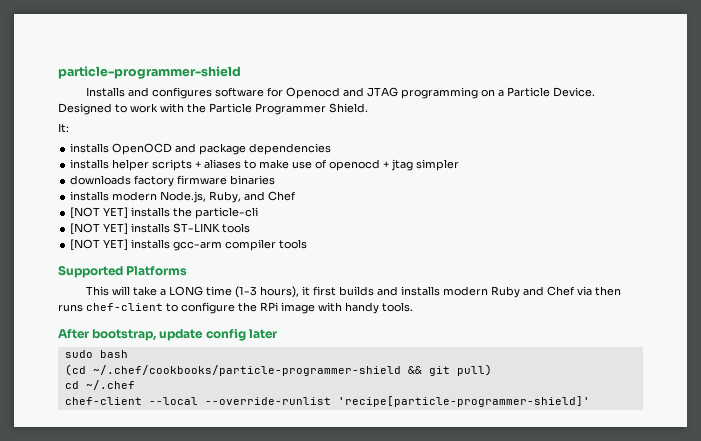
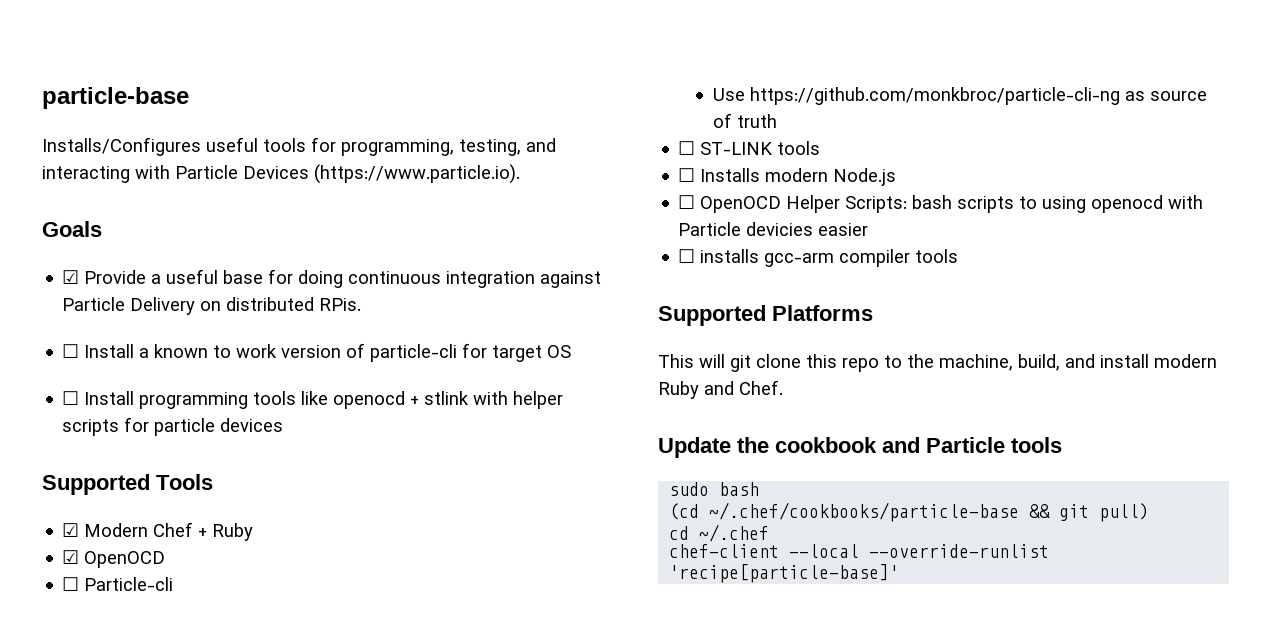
- particle-programmer-shield
- Installs and configures software for Openocd and JTAG programming on a Particle Device. Designed to work with the Particle Programmer Shield.
- It:
- installs OpenOCD and package dependencies
- installs helper scripts + aliases to make use of openocd + jtag simpler
- downloads factory firmware binaries
- installs modern Node.js, Ruby, and Chef
- [NOT YET] installs the particle-cli
- [NOT YET] installs ST-LINK tools
- [NOT YET] installs gcc-arm compiler tools
+ particle-base
+ Installs/Configures useful tools for programming, testing, and interacting with Particle Devices (https://www.particle.io).
+ Goals
+ ☑ Provide a useful base for doing continuous integration against Particle Delivery on distributed RPis.
+ ☐ Install a known to work version of particle-cli for target OS
+ ☐ Install programming tools like openocd + stlink with helper scripts for particle devices
+ Supported Tools
+ ☑ Modern Chef + Ruby
+ ☑ OpenOCD
+ ☐ Particle-cli
+ Use https://github.com/monkbroc/particle-cli-ng as source of truth
+ ☐ ST-LINK tools
+ ☐ Installs modern Node.js
+ ☐ OpenOCD Helper Scripts: bash scripts to using openocd with Particle devicies easier
+ ☐ installs gcc-arm compiler tools
- This will take a LONG time (1-3 hours), it first builds and installs modern Ruby and Chef via then runs chef-client to configure the RPi image with handy tools.
- After bootstrap, update config later
+ This will git clone this repo to the machine, build, and install modern Ruby and Chef.
+ Update the cookbook and Particle tools
- (cd ~/.chef/cookbooks/particle-programmer-shield && git pull)
+ (cd ~/.chef/cookbooks/particle-base && git pull)
- chef-client --local --override-runlist 'recipe[particle-programmer-shield]'
+ chef-client --local --override-runlist 'recipe[particle-base]'

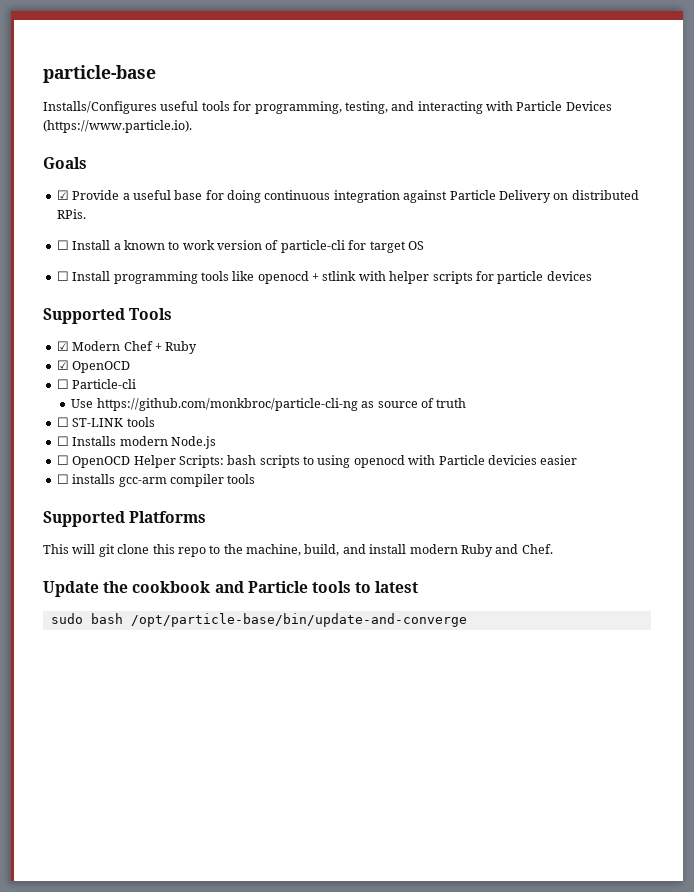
- Update the cookbook and Particle tools
+ Update the cookbook and Particle tools to latest
- sudo bash
- (cd ~/.chef/cookbooks/particle-base && git pull)
- cd ~/.chef
- chef-client --local --override-runlist 'recipe[particle-base]'
+ sudo bash /opt/particle-base/bin/update-and-converge

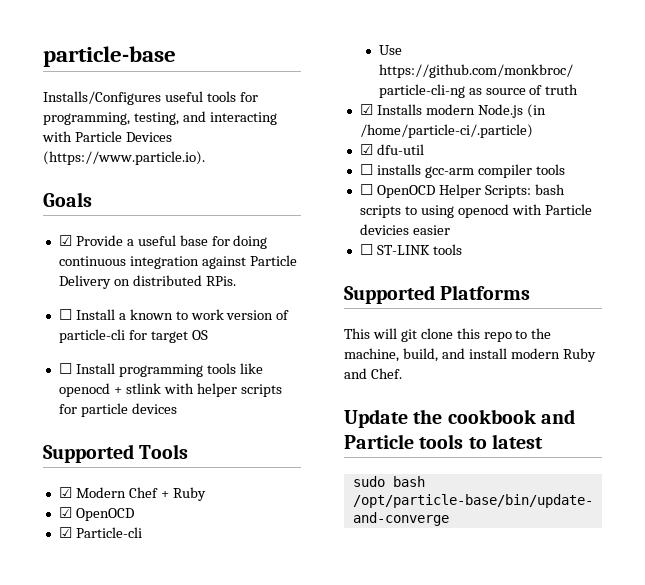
- ☐ Particle-cli
+ ☑ Particle-cli
- ☐ ST-LINK tools
- ☐ Installs modern Node.js
+ ☑ Installs modern Node.js (in /home/particle-ci/.particle)
+ ☑ dfu-util
+ ☐ installs gcc-arm compiler tools
- ☐ installs gcc-arm compiler tools
+ ☐ ST-LINK tools

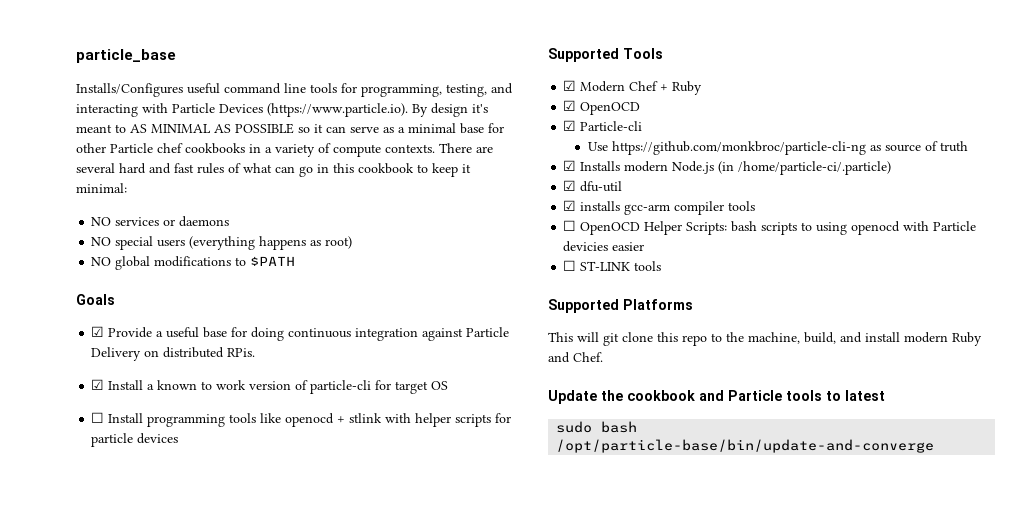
- particle-base
+ particle_base
- Installs/Configures useful tools for programming, testing, and interacting with Particle Devices (https://www.particle.io).
+ Installs/Configures useful command line tools for programming, testing, and interacting with Particle Devices (https://www.particle.io). By design it's meant to AS MINIMAL AS POSSIBLE so it can serve as a minimal base for other Particle chef cookbooks in a variety of compute contexts. There are several hard and fast rules of what can go in this cookbook to keep it minimal:
+ NO services or daemons
+ NO special users (everything happens as root)
+ NO global modifications to $PATH
- ☐ Install a known to work version of particle-cli for target OS
+ ☑ Install a known to work version of particle-cli for target OS
- ☐ installs gcc-arm compiler tools
+ ☑ installs gcc-arm compiler tools

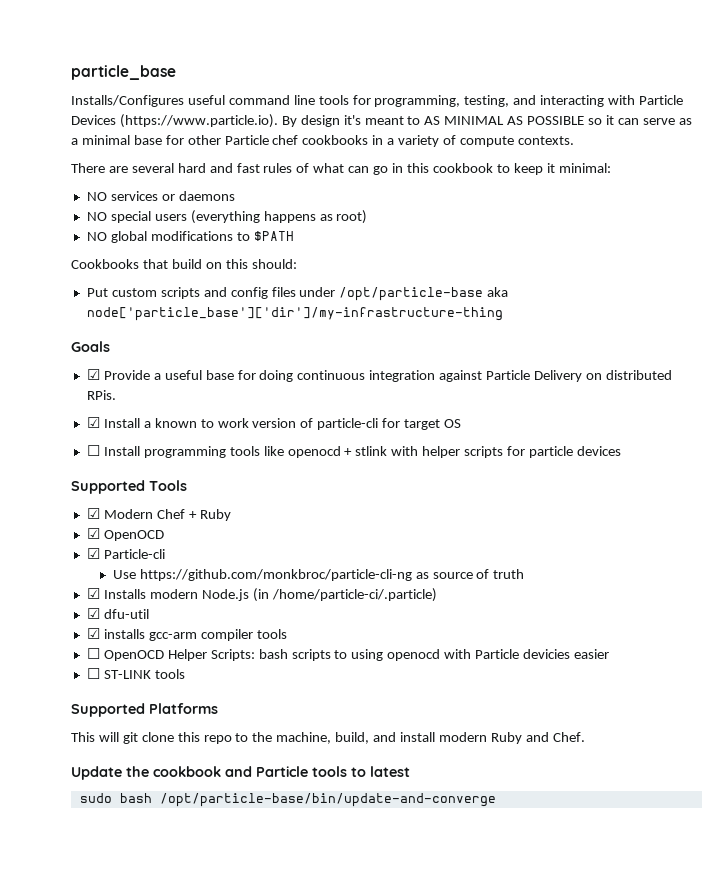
- Installs/Configures useful command line tools for programming, testing, and interacting with Particle Devices (https://www.particle.io). By design it's meant to AS MINIMAL AS POSSIBLE so it can serve as a minimal base for other Particle chef cookbooks in a variety of compute contexts. There are several hard and fast rules of what can go in this cookbook to keep it minimal:
+ Installs/Configures useful command line tools for programming, testing, and interacting with Particle Devices (https://www.particle.io). By design it's meant to AS MINIMAL AS POSSIBLE so it can serve as a minimal base for other Particle chef cookbooks in a variety of compute contexts.
+ There are several hard and fast rules of what can go in this cookbook to keep it minimal:
+ Cookbooks that build on this should:
+ Put custom scripts and config files under /opt/particle-base aka node['particle_base']['dir']/my-infrastructure-thing

